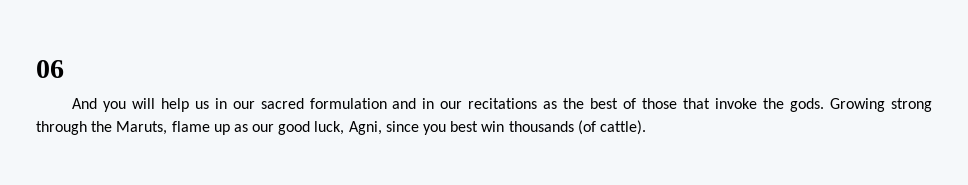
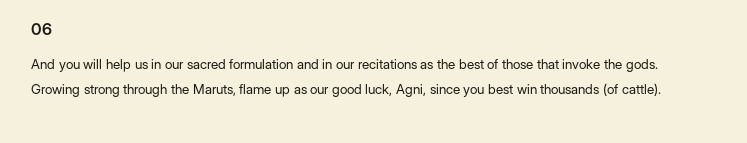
- And you will help us in our sacred formulation and in our recitations as the best of those that invoke the gods. Growing strong through the Maruts, flame up as our good luck, Agni, since you best win thousands (of cattle).
+ And you will help us in our sacred formulation and in our recitations as the best of those that invoke the gods.
+ Growing strong through the Maruts, flame up as our good luck, Agni, since you best win thousands (of cattle).

